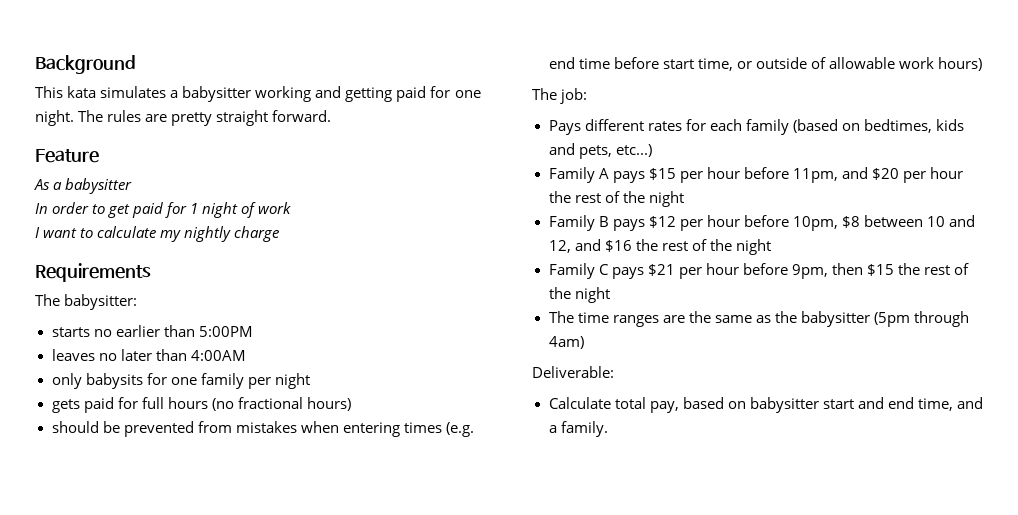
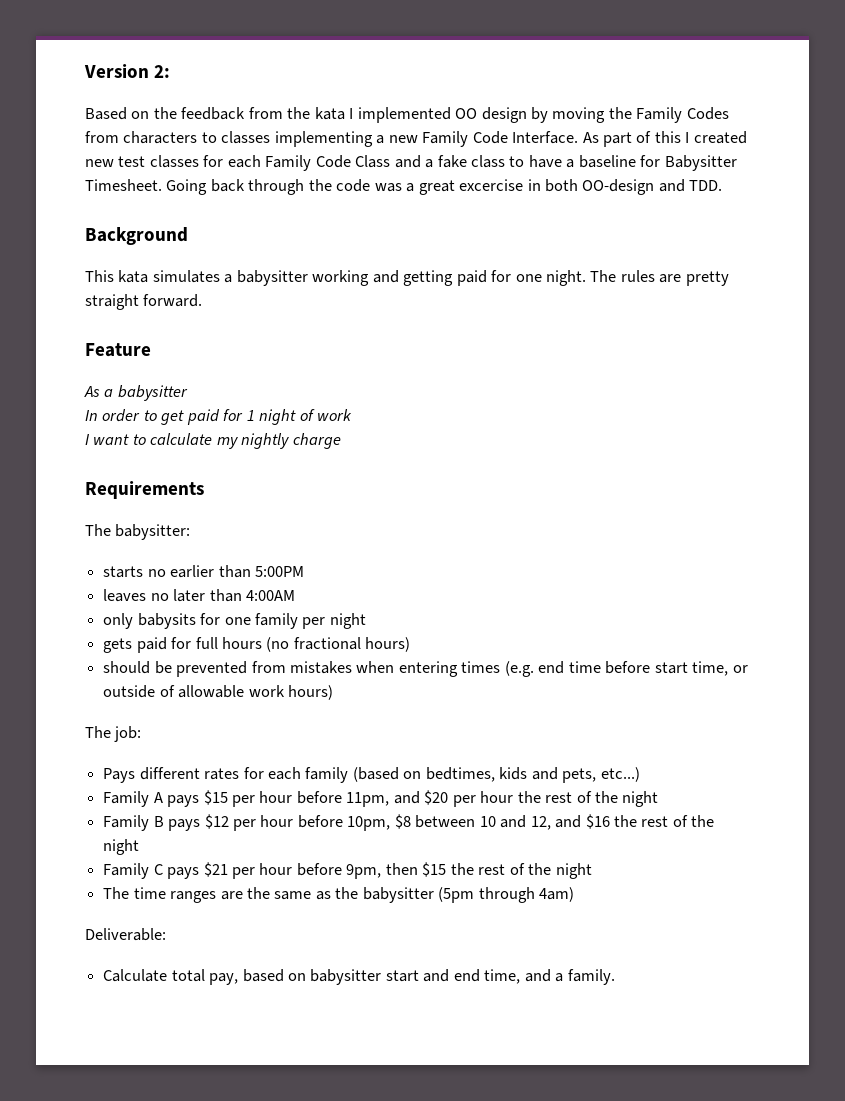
+ Version 2:
+ Based on the feedback from the kata I implemented OO design by moving the Family Codes from characters to classes implementing a new Family Code Interface. As part of this I created new test classes for each Family Code Class and a fake class to have a baseline for Babysitter Timesheet. Going back through the code was a great excercise in both OO-design and TDD.

